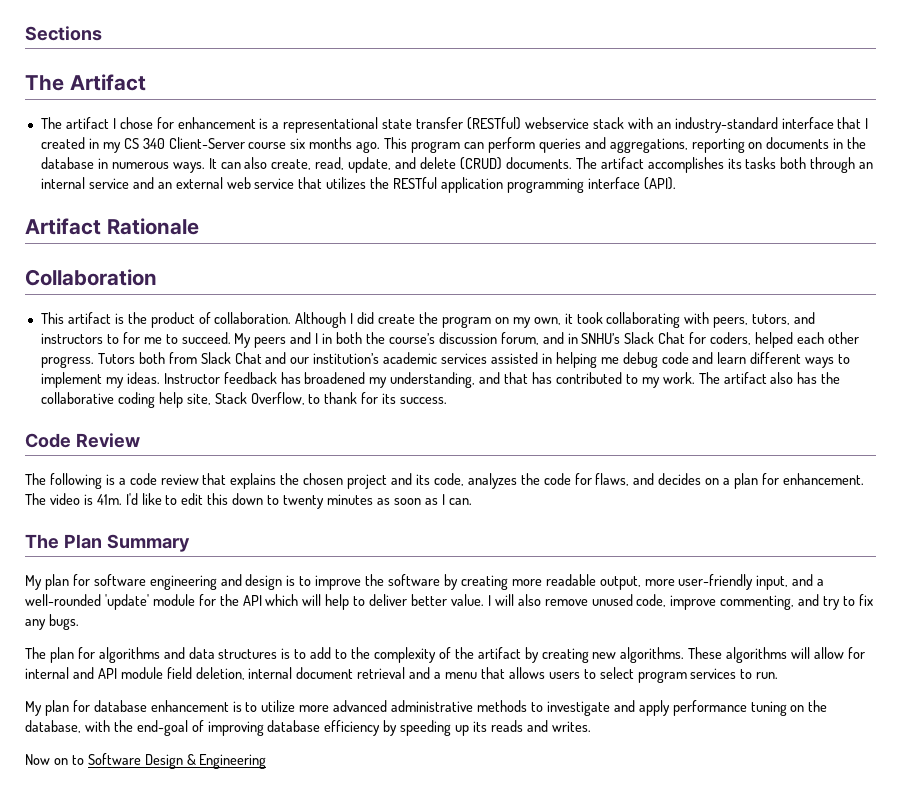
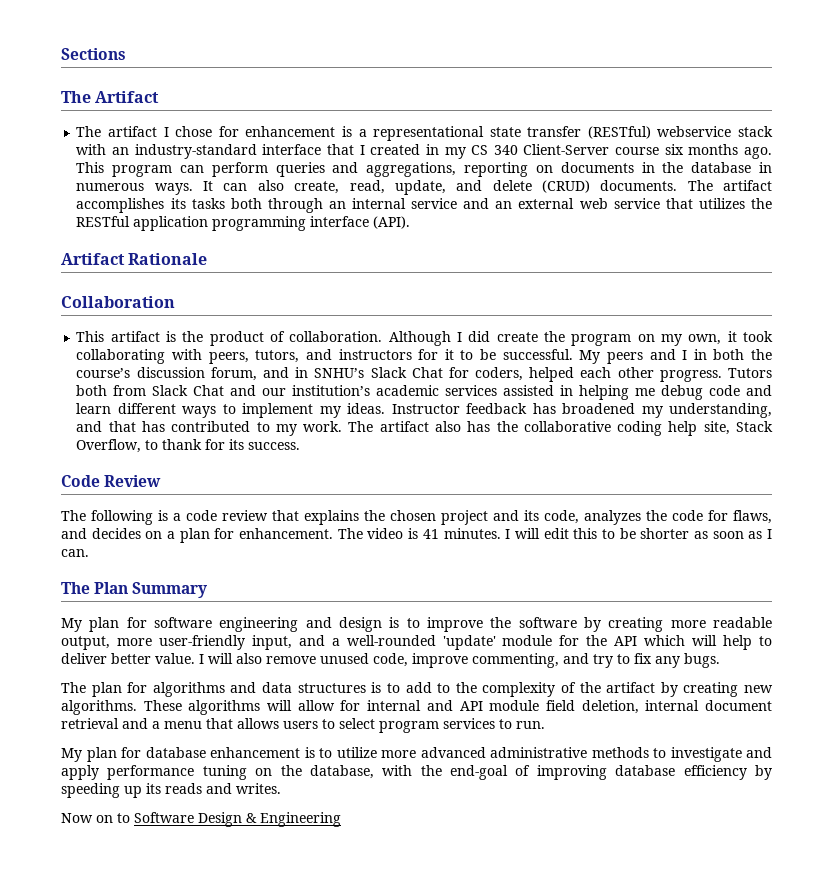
- Although I did create the program on my own, it took collaborating with peers, tutors, and instructors to for me to succeed.
+ Although I did create the program on my own, it took collaborating with peers, tutors, and instructors for it to be successful.
- The video is 41m. I'd like to edit this down to twenty minutes as soon as I can.
+ The video is 41 minutes. I will edit this to be shorter as soon as I can.

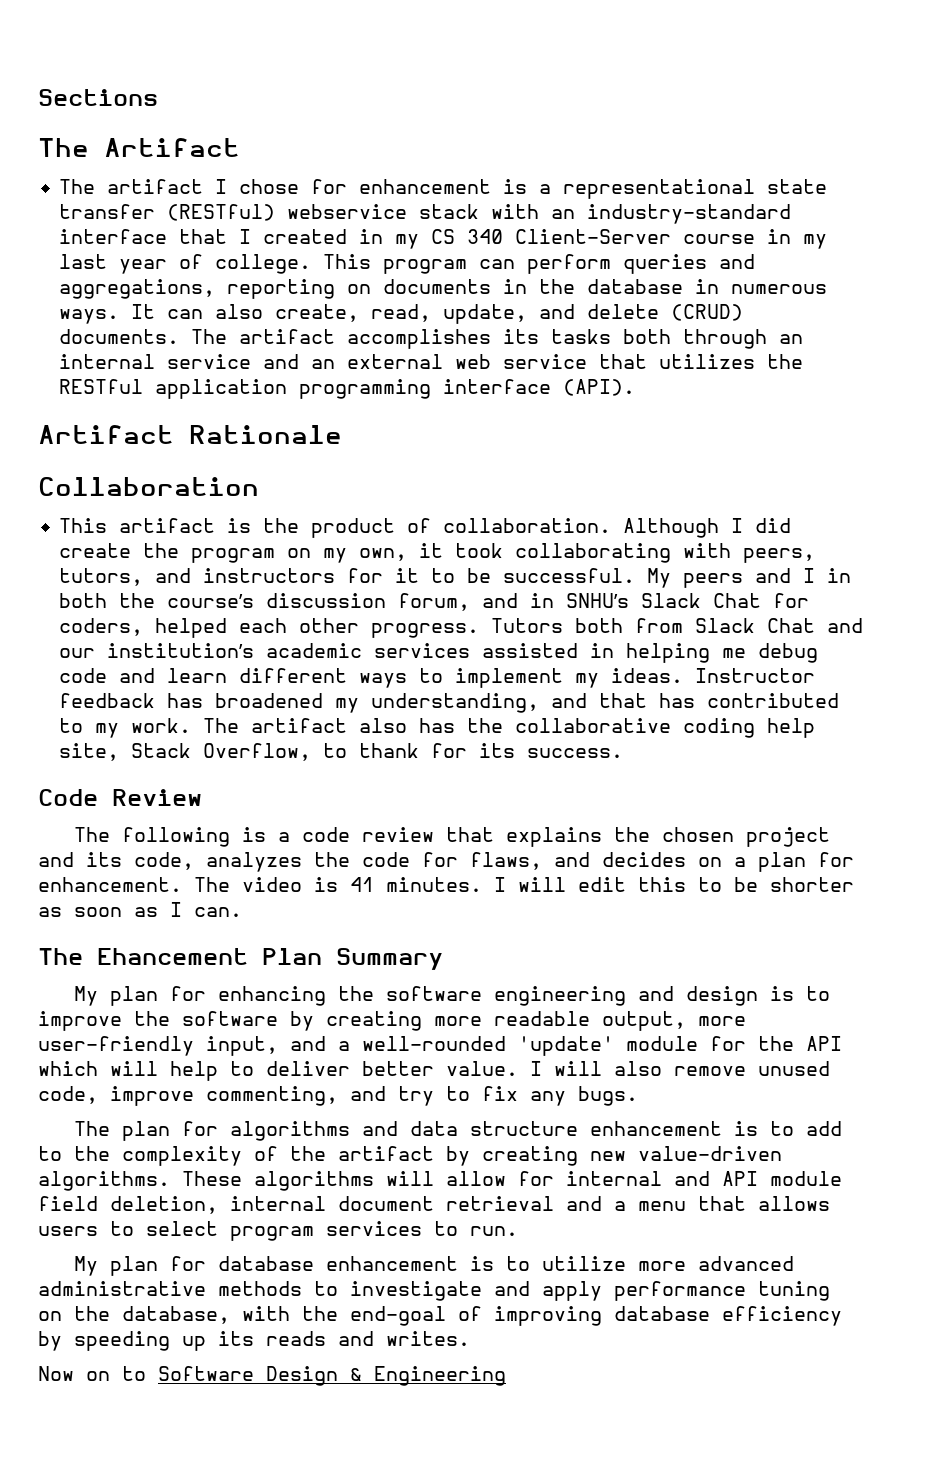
- The artifact I chose for enhancement is a representational state transfer (RESTful) webservice stack with an industry-standard interface that I created in my CS 340 Client-Server course six months ago.
+ The artifact I chose for enhancement is a representational state transfer (RESTful) webservice stack with an industry-standard interface that I created in my CS 340 Client-Server course in my last year of college.
- The Plan Summary
+ The Ehancement Plan Summary
- My plan for software engineering and design is to improve the software by creating more readable output, more user-friendly input, and a well-rounded 'update' module for the API which will help to deliver better value.
+ My plan for enhancing the software engineering and design is to improve the software by creating more readable output, more user-friendly input, and a well-rounded 'update' module for the API which will help to deliver better value.
- The plan for algorithms and data structures is to add to the complexity of the artifact by creating new algorithms.
+ The plan for algorithms and data structure enhancement is to add to the complexity of the artifact by creating new value-driven algorithms.

